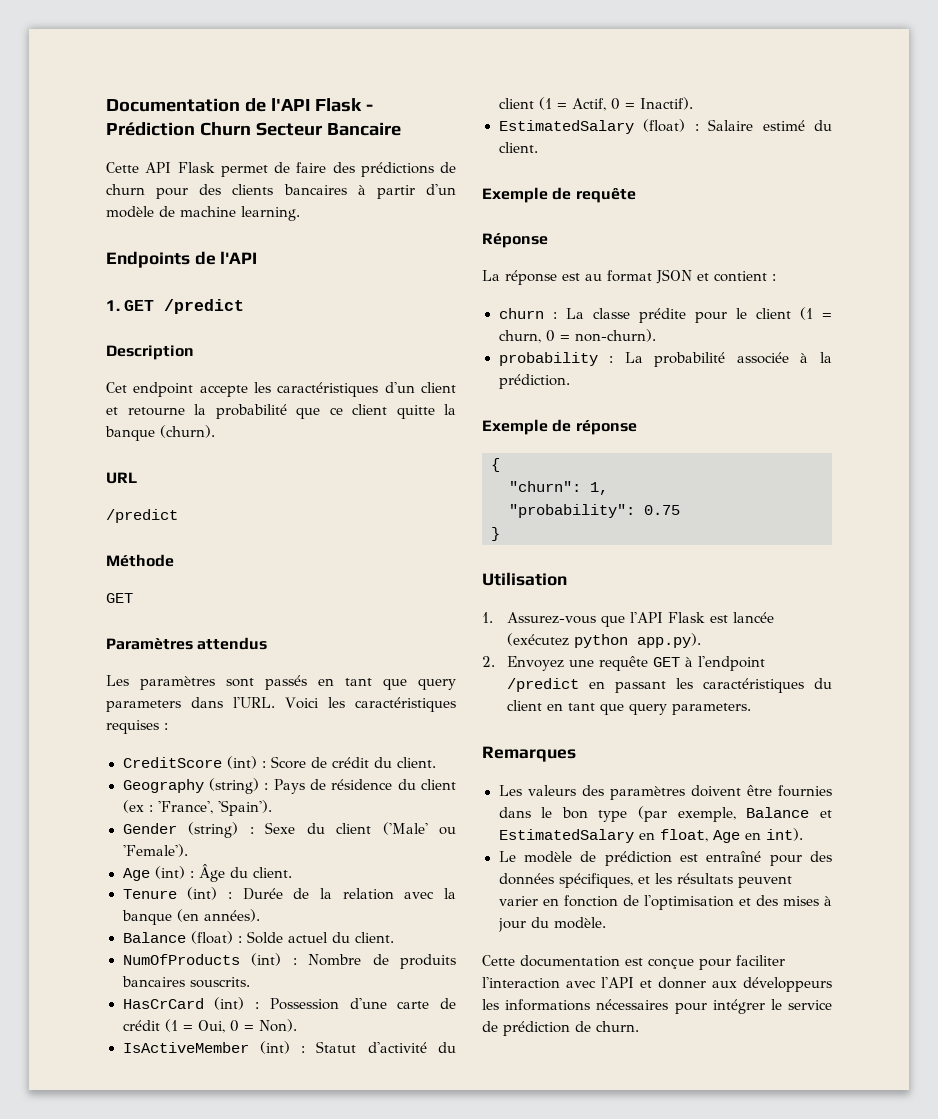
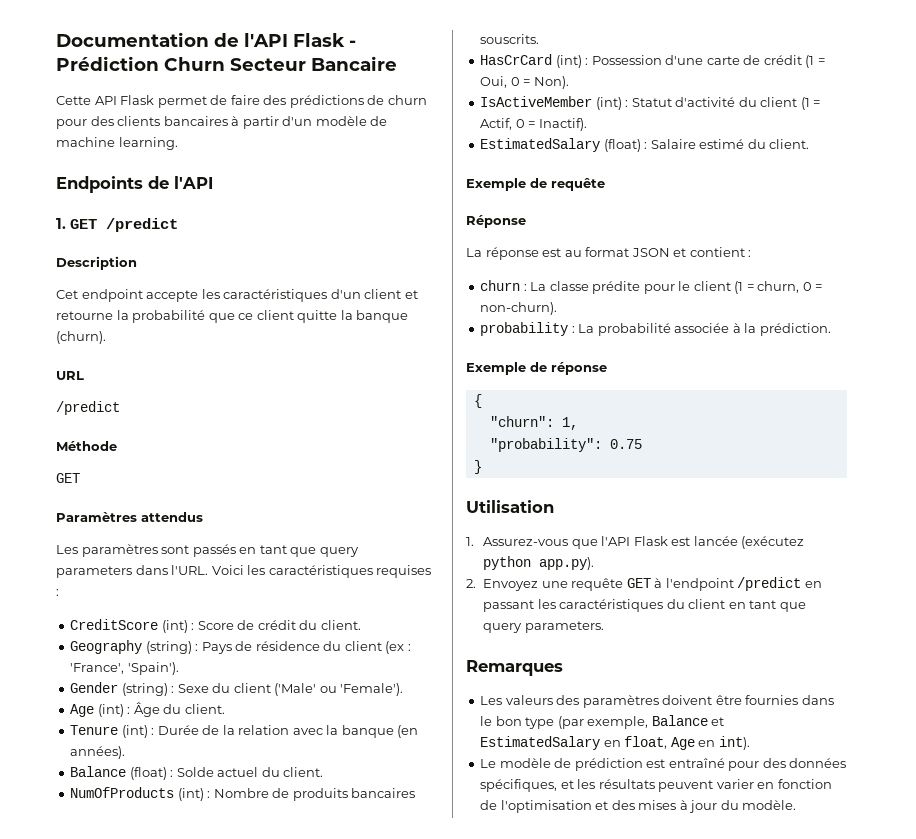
- Cette documentation est conçue pour faciliter l'interaction avec l'API et donner aux développeurs les informations nécessaires pour intégrer le service de prédiction de churn.

